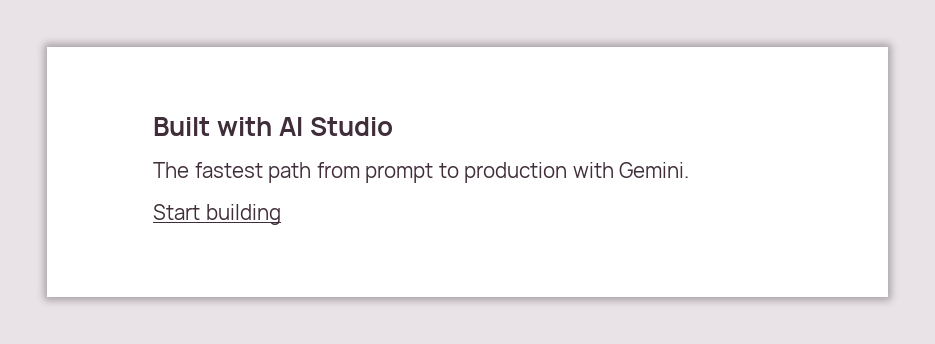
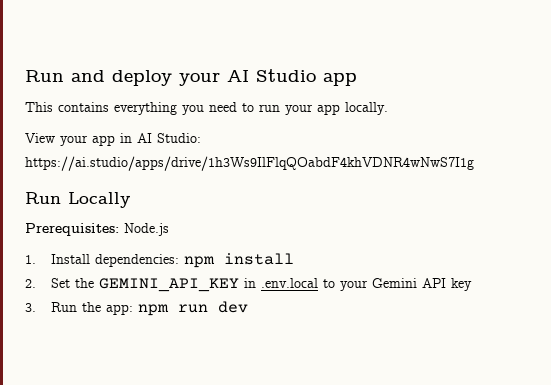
- Built with AI Studio
- The fastest path from prompt to production with Gemini.
- Start building
+ Run and deploy your AI Studio app
+ This contains everything you need to run your app locally.
+ View your app in AI Studio: https://ai.studio/apps/drive/1h3Ws9IlFlqQOabdF4khVDNR4wNwS7I1g
+ Run Locally
+ Prerequisites: Node.js
+ 1. Install dependencies: npm install
+ 2. Set the GEMINI_API_KEY in .env.local to your Gemini API key
+ 3. Run the app: npm run dev

